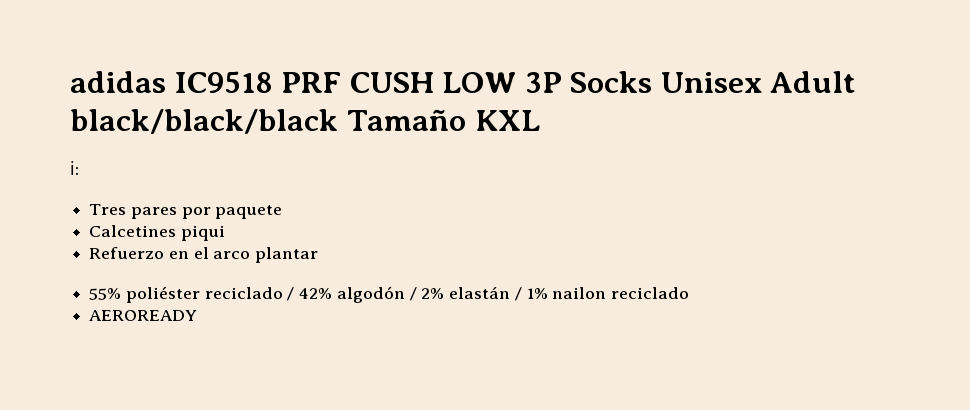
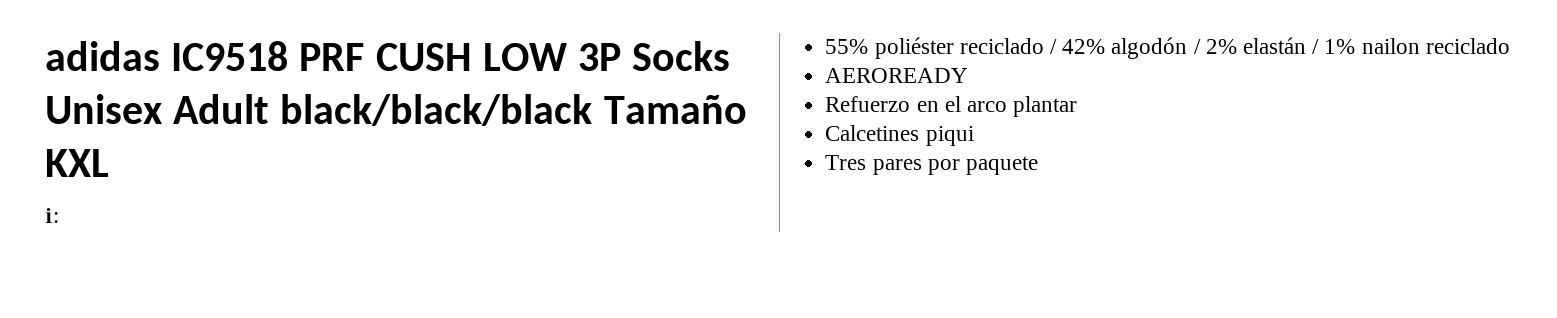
- Tres pares por paquete
- Calcetines piqui
- Refuerzo en el arco plantar
+ Refuerzo en el arco plantar
+ Calcetines piqui
+ Tres pares por paquete

